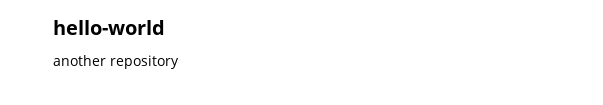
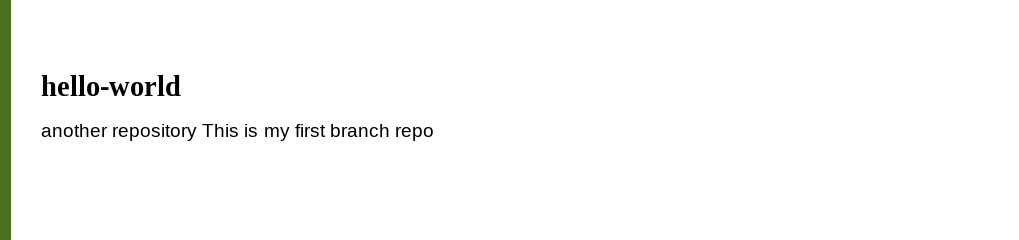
- another repository
+ another repository This is my first branch repo

